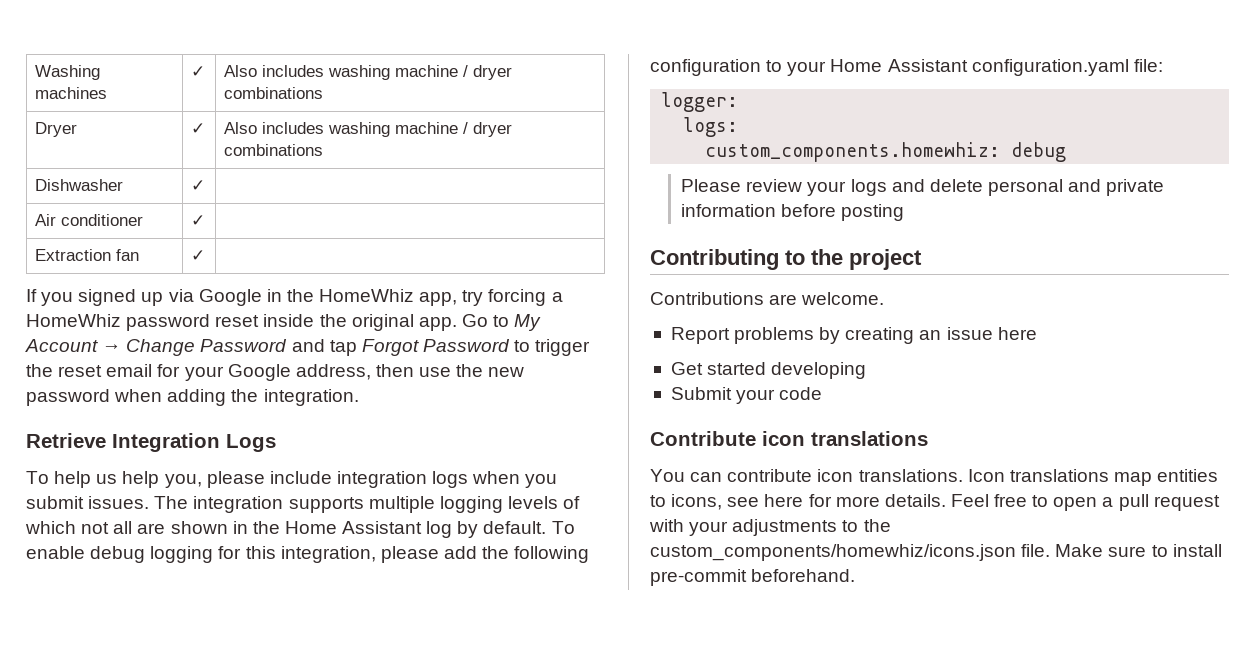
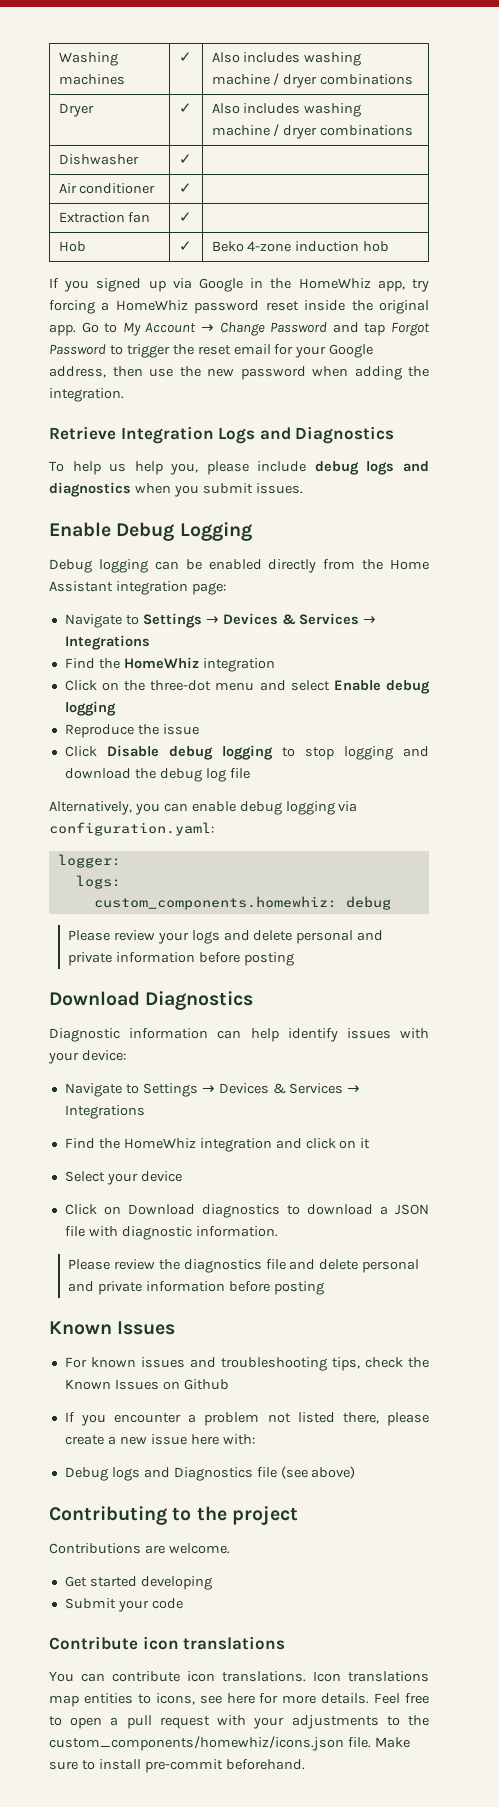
+ Hob | ✓ | Beko 4-zone induction hob
- Retrieve Integration Logs
+ Retrieve Integration Logs and Diagnostics
- To help us help you, please include integration logs when you submit issues. The integration supports multiple logging levels of which not all are shown in the Home Assistant log by default. To enable debug logging for this integration, please add the following configuration to your Home Assistant configuration.yaml file:
+ To help us help you, please include debug logs and diagnostics when you submit issues.
+ Enable Debug Logging
+ Debug logging can be enabled directly from the Home Assistant integration page:
+ Navigate to Settings → Devices & Services → Integrations
+ Find the HomeWhiz integration
+ Click on the three-dot menu and select Enable debug logging
+ Reproduce the issue
+ Click Disable debug logging to stop logging and download the debug log file
+ Alternatively, you can enable debug logging via configuration.yaml:
+ Download Diagnostics
+ Diagnostic information can help identify issues with your device:
+ Navigate to Settings → Devices & Services → Integrations
+ Find the HomeWhiz integration and click on it
+ Select your device
+ Click on Download diagnostics to download a JSON file with diagnostic information.
+ Please review the diagnostics file and delete personal and private information before posting
+ Known Issues
+ For known issues and troubleshooting tips, check the Known Issues on Github
+ If you encounter a problem not listed there, please create a new issue here with:
+ Debug logs and Diagnostics file (see above)
- Report problems by creating an issue here

